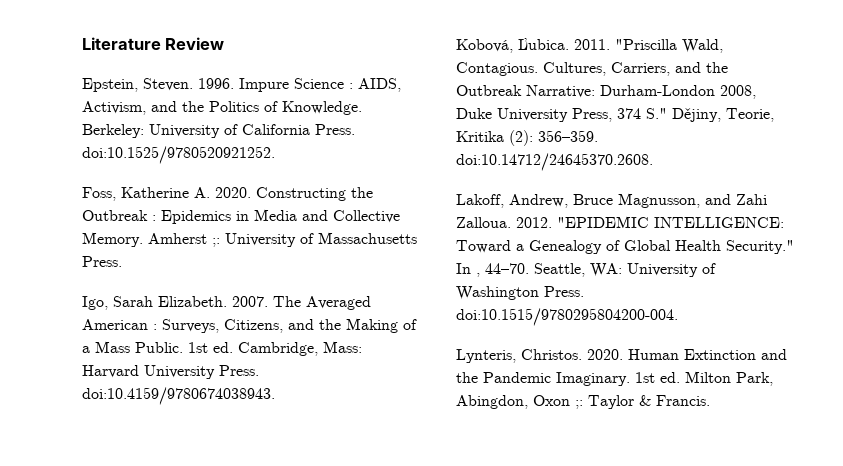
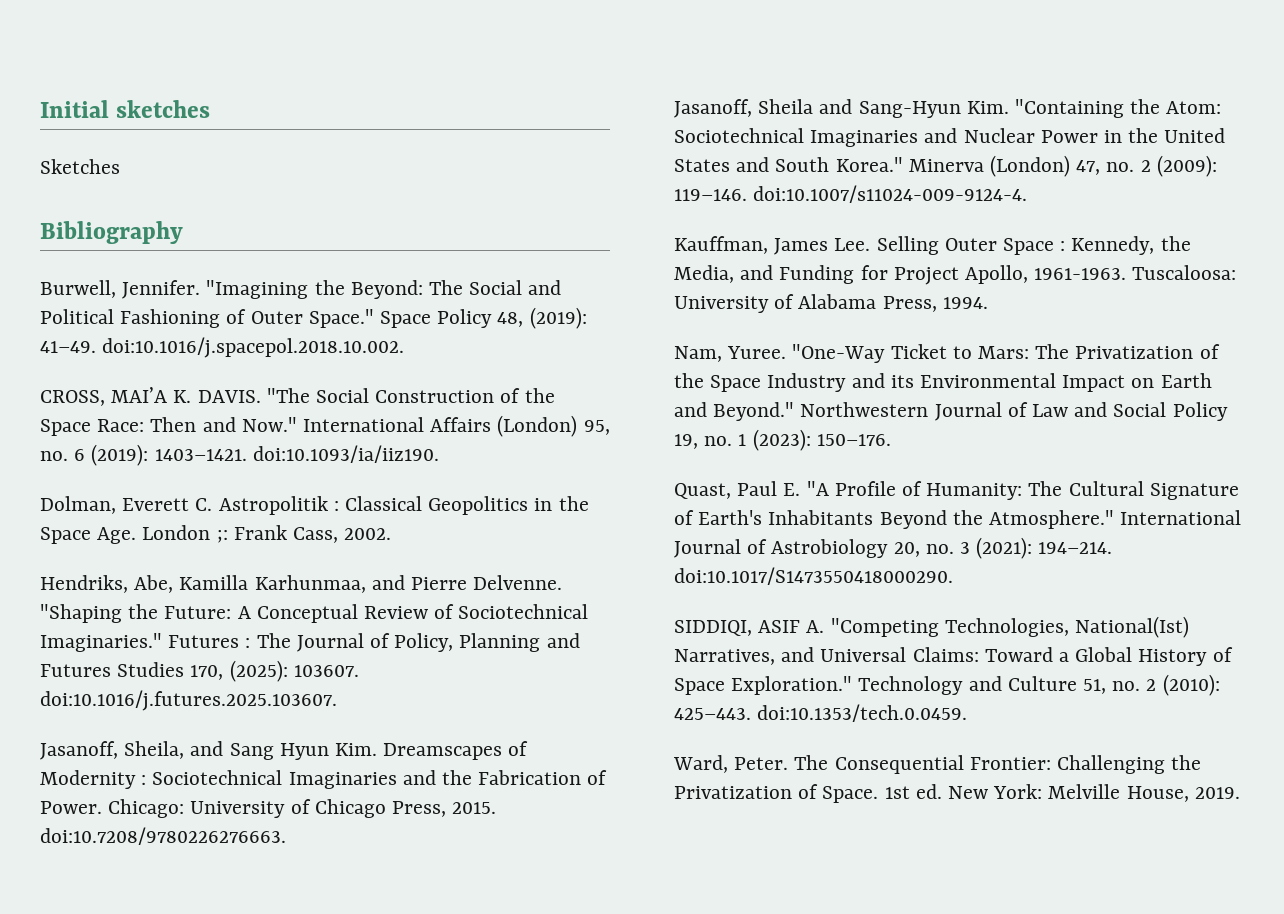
- Literature Review
- Epstein, Steven. 1996. Impure Science : AIDS, Activism, and the Politics of Knowledge. Berkeley: University of California Press. doi:10.1525/9780520921252.
- Foss, Katherine A. 2020. Constructing the Outbreak : Epidemics in Media and Collective Memory. Amherst ;: University of Massachusetts Press.
- Igo, Sarah Elizabeth. 2007. The Averaged American : Surveys, Citizens, and the Making of a Mass Public. 1st ed. Cambridge, Mass: Harvard University Press. doi:10.4159/9780674038943.
- Kobová, Ľubica. 2011. "Priscilla Wald, Contagious. Cultures, Carriers, and the Outbreak Narrative: Durham-London 2008, Duke University Press, 374 S." Dějiny, Teorie, Kritika (2): 356–359. doi:10.14712/24645370.2608.
- Lakoff, Andrew, Bruce Magnusson, and Zahi Zalloua. 2012. "EPIDEMIC INTELLIGENCE: Toward a Genealogy of Global Health Security." In , 44–70. Seattle, WA: University of Washington Press. doi:10.1515/9780295804200-004.
- Lynteris, Christos. 2020. Human Extinction and the Pandemic Imaginary. 1st ed. Milton Park, Abingdon, Oxon ;: Taylor & Francis.
+ Initial sketches
+ Sketches
+ Bibliography
+ Burwell, Jennifer. "Imagining the Beyond: The Social and Political Fashioning of Outer Space." Space Policy 48, (2019): 41–49. doi:10.1016/j.spacepol.2018.10.002.
+ CROSS, MAI’A K. DAVIS. "The Social Construction of the Space Race: Then and Now." International Affairs (London) 95, no. 6 (2019): 1403–1421. doi:10.1093/ia/iiz190.
+ Dolman, Everett C. Astropolitik : Classical Geopolitics in the Space Age. London ;: Frank Cass, 2002.
+ Hendriks, Abe, Kamilla Karhunmaa, and Pierre Delvenne. "Shaping the Future: A Conceptual Review of Sociotechnical Imaginaries." Futures : The Journal of Policy, Planning and Futures Studies 170, (2025): 103607. doi:10.1016/j.futures.2025.103607.
+ Jasanoff, Sheila, and Sang Hyun Kim. Dreamscapes of Modernity : Sociotechnical Imaginaries and the Fabrication of Power. Chicago: University of Chicago Press, 2015. doi:10.7208/9780226276663.
+ Jasanoff, Sheila and Sang-Hyun Kim. "Containing the Atom: Sociotechnical Imaginaries and Nuclear Power in the United States and South Korea." Minerva (London) 47, no. 2 (2009): 119–146. doi:10.1007/s11024-009-9124-4.
+ Kauffman, James Lee. Selling Outer Space : Kennedy, the Media, and Funding for Project Apollo, 1961-1963. Tuscaloosa: University of Alabama Press, 1994.
+ Nam, Yuree. "One-Way Ticket to Mars: The Privatization of the Space Industry and its Environmental Impact on Earth and Beyond." Northwestern Journal of Law and Social Policy 19, no. 1 (2023): 150–176.
+ Quast, Paul E. "A Profile of Humanity: The Cultural Signature of Earth's Inhabitants Beyond the Atmosphere." International Journal of Astrobiology 20, no. 3 (2021): 194–214. doi:10.1017/S1473550418000290.
+ SIDDIQI, ASIF A. "Competing Technologies, National(Ist) Narratives, and Universal Claims: Toward a Global History of Space Exploration." Technology and Culture 51, no. 2 (2010): 425–443. doi:10.1353/tech.0.0459.
+ Ward, Peter. The Consequential Frontier: Challenging the Privatization of Space. 1st ed. New York: Melville House, 2019.

